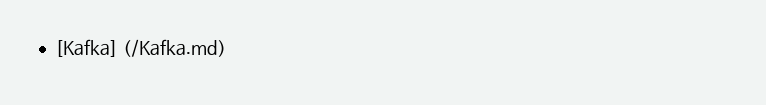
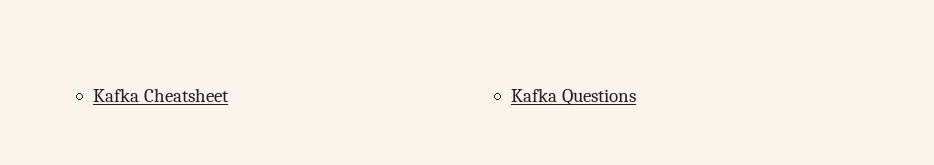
- [Kafka] (/Kafka.md)
+ Kafka Cheatsheet
+ Kafka Questions

